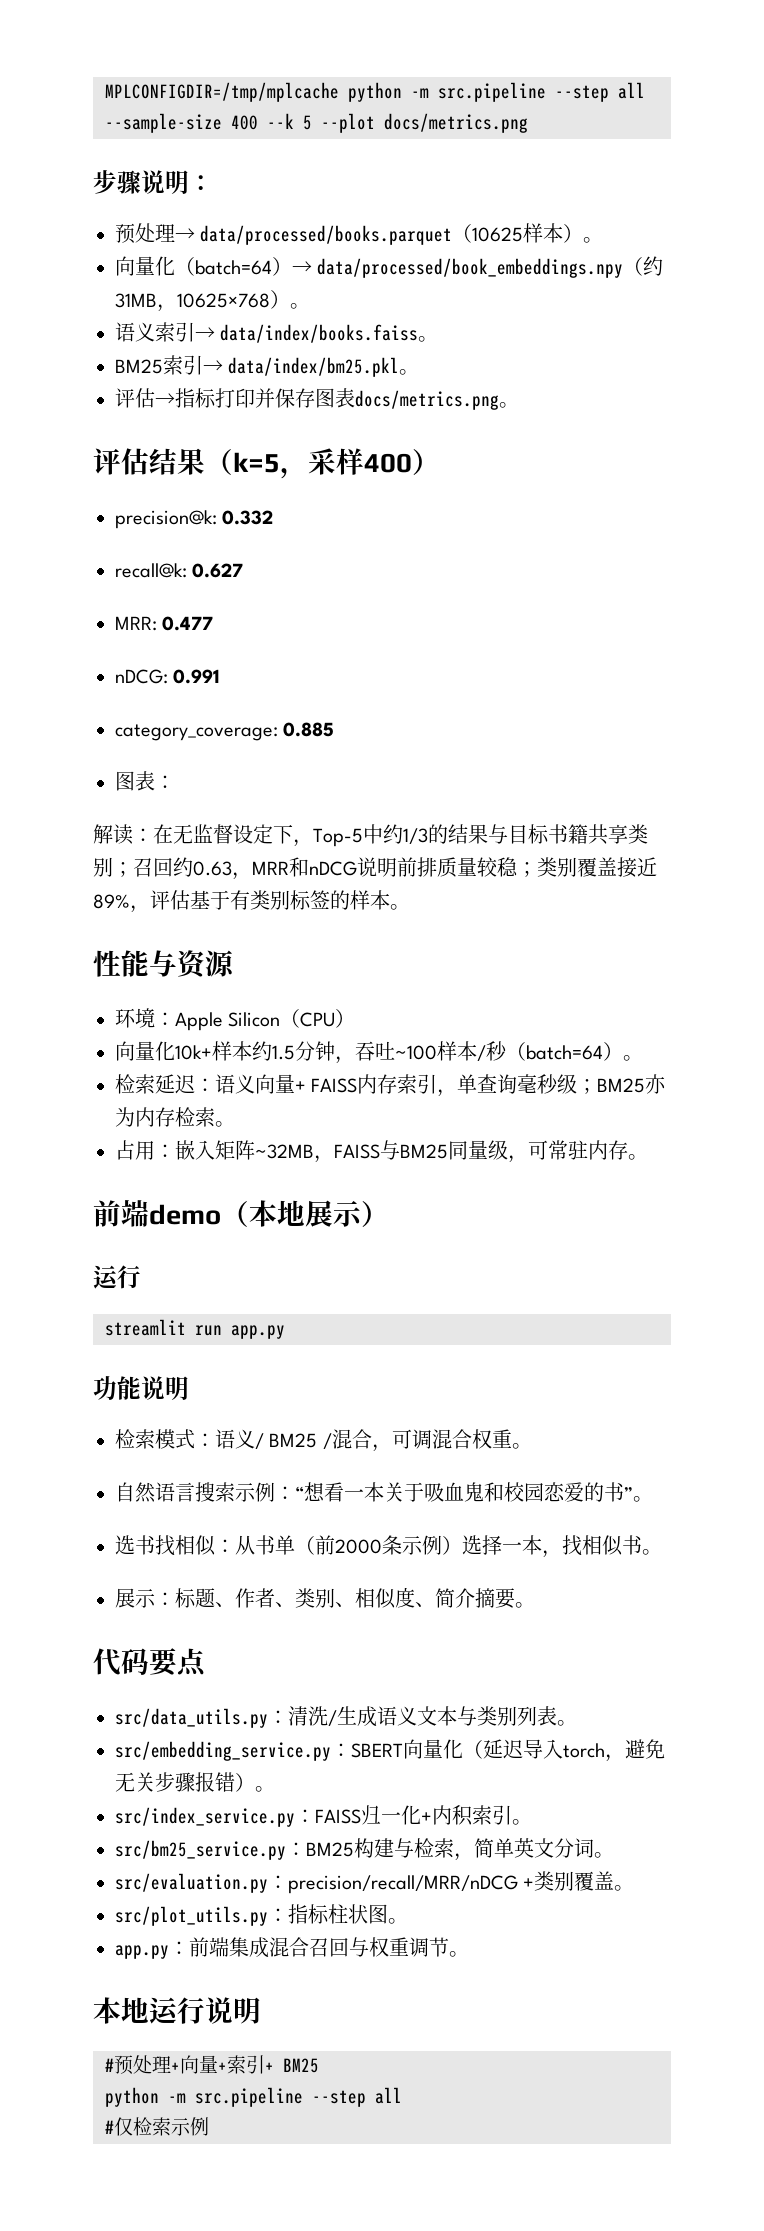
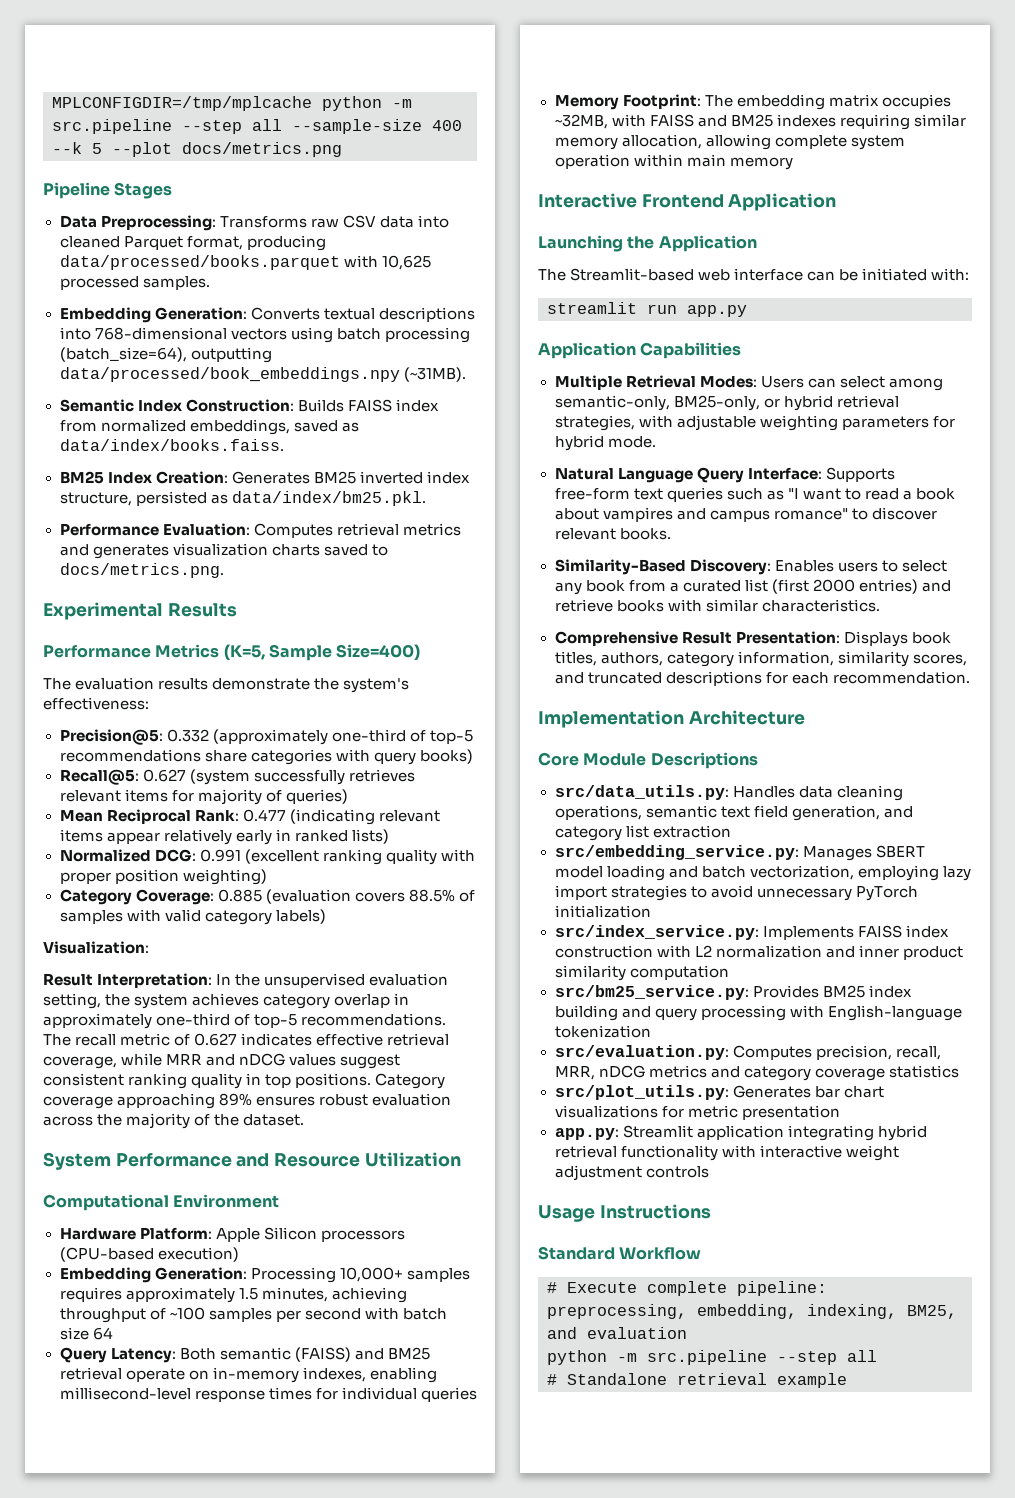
- 步骤说明：
- 预处理→ data/processed/books.parquet（10625样本）。
- 向量化（batch=64）→ data/processed/book_embeddings.npy（约31MB，10625×768）。
- 语义索引→ data/index/books.faiss。
- BM25索引→ data/index/bm25.pkl。
- 评估→指标打印并保存图表docs/metrics.png。
- 评估结果（k=5，采样400）
- precision@k: 0.332
- recall@k: 0.627
- MRR: 0.477
- nDCG: 0.991
- category_coverage: 0.885
- 图表：
- 解读：在无监督设定下，Top-5中约1/3的结果与目标书籍共享类别；召回约0.63，MRR和nDCG说明前排质量较稳；类别覆盖接近89%，评估基于有类别标签的样本。
- 性能与资源
- 环境：Apple Silicon（CPU）
- 向量化10k+样本约1.5分钟，吞吐~100样本/秒（batch=64）。
- 检索延迟：语义向量+ FAISS内存索引，单查询毫秒级；BM25亦为内存检索。
- 占用：嵌入矩阵~32MB，FAISS与BM25同量级，可常驻内存。
- 前端demo（本地展示）
- 运行
+ Pipeline Stages
+ Data Preprocessing: Transforms raw CSV data into cleaned Parquet format, producing data/processed/books.parquet with 10,625 processed samples.
+ Embedding Generation: Converts textual descriptions into 768-dimensional vectors using batch processing (batch_size=64), outputting data/processed/book_embeddings.npy (~31MB).
+ Semantic Index Construction: Builds FAISS index from normalized embeddings, saved as data/index/books.faiss.
+ BM25 Index Creation: Generates BM25 inverted index structure, persisted as data/index/bm25.pkl.
+ Performance Evaluation: Computes retrieval metrics and generates visualization charts saved to docs/metrics.png.
+ Experimental Results
+ Performance Metrics (K=5, Sample Size=400)
+ The evaluation results demonstrate the system's effectiveness:
+ Precision@5: 0.332 (approximately one-third of top-5 recommendations share categories with query books)
+ Recall@5: 0.627 (system successfully retrieves relevant items for majority of queries)
+ Mean Reciprocal Rank: 0.477 (indicating relevant items appear relatively early in ranked lists)
+ Normalized DCG: 0.991 (excellent ranking quality with proper position weighting)
+ Category Coverage: 0.885 (evaluation covers 88.5% of samples with valid category labels)
+ Visualization:
+ Result Interpretation: In the unsupervised evaluation setting, the system achieves category overlap in approximately one-third of top-5 recommendations. The recall metric of 0.627 indicates effective retrieval coverage, while MRR and nDCG values suggest consistent ranking quality in top positions. Category coverage approaching 89% ensures robust evaluation across the majority of the dataset.
+ System Performance and Resource Utilization
+ Computational Environment
+ Hardware Platform: Apple Silicon processors (CPU-based execution)
+ Embedding Generation: Processing 10,000+ samples requires approximately 1.5 minutes, achieving throughput of ~100 samples per second with batch size 64
+ Query Latency: Both semantic (FAISS) and BM25 retrieval operate on in-memory indexes, enabling millisecond-level response times for individual queries
+ Memory Footprint: The embedding matrix occupies ~32MB, with FAISS and BM25 indexes requiring similar memory allocation, allowing complete system operation within main memory
+ Interactive Frontend Application
+ Launching the Application
+ The Streamlit-based web interface can be initiated with:
  streamlit run app.py
- 功能说明
- 检索模式：语义/ BM25 /混合，可调混合权重。
- 自然语言搜索示例：“想看一本关于吸血鬼和校园恋爱的书”。
- 选书找相似：从书单（前2000条示例）选择一本，找相似书。
- 展示：标题、作者、类别、相似度、简介摘要。
- 代码要点
- src/data_utils.py：清洗/生成语义文本与类别列表。
- src/embedding_service.py：SBERT向量化（延迟导入torch，避免无关步骤报错）。
- src/index_service.py：FAISS归一化+内积索引。
- src/bm25_service.py：BM25构建与检索，简单英文分词。
- src/evaluation.py：precision/recall/MRR/nDCG +类别覆盖。
- src/plot_utils.py：指标柱状图。
- app.py：前端集成混合召回与权重调节。
- 本地运行说明
- #预处理+向量+索引+ BM25
+ Application Capabilities
+ Multiple Retrieval Modes: Users can select among semantic-only, BM25-only, or hybrid retrieval strategies, with adjustable weighting parameters for hybrid mode.
+ Natural Language Query Interface: Supports free-form text queries such as "I want to read a book about vampires and campus romance" to discover relevant books.
+ Similarity-Based Discovery: Enables users to select any book from a curated list (first 2000 entries) and retrieve books with similar characteristics.
+ Comprehensive Result Presentation: Displays book titles, authors, category information, similarity scores, and truncated descriptions for each recommendation.
+ Implementation Architecture
+ Core Module Descriptions
+ src/data_utils.py: Handles data cleaning operations, semantic text field generation, and category list extraction
+ src/embedding_service.py: Manages SBERT model loading and batch vectorization, employing lazy import strategies to avoid unnecessary PyTorch initialization
+ src/index_service.py: Implements FAISS index construction with L2 normalization and inner product similarity computation
+ src/bm25_service.py: Provides BM25 index building and query processing with English-language tokenization
+ src/evaluation.py: Computes precision, recall, MRR, nDCG metrics and category coverage statistics
+ src/plot_utils.py: Generates bar chart visualizations for metric presentation
+ app.py: Streamlit application integrating hybrid retrieval functionality with interactive weight adjustment controls
+ Usage Instructions
+ Standard Workflow
+ # Execute complete pipeline: preprocessing, embedding, indexing, BM25, and evaluation
- #仅检索示例
+ # Standalone retrieval example

